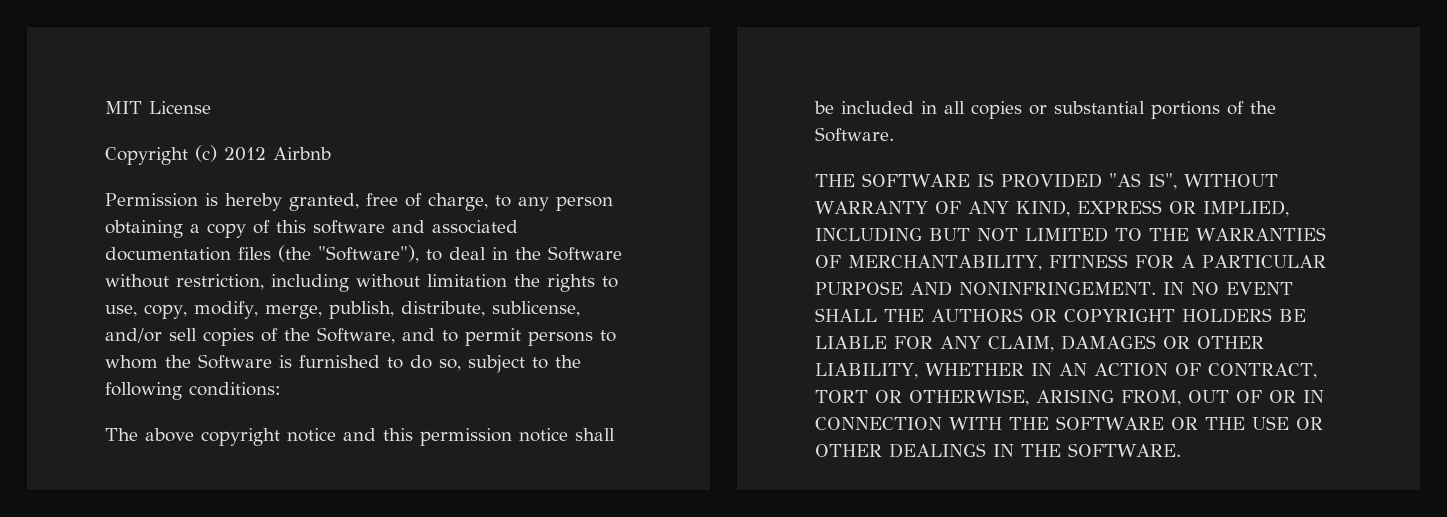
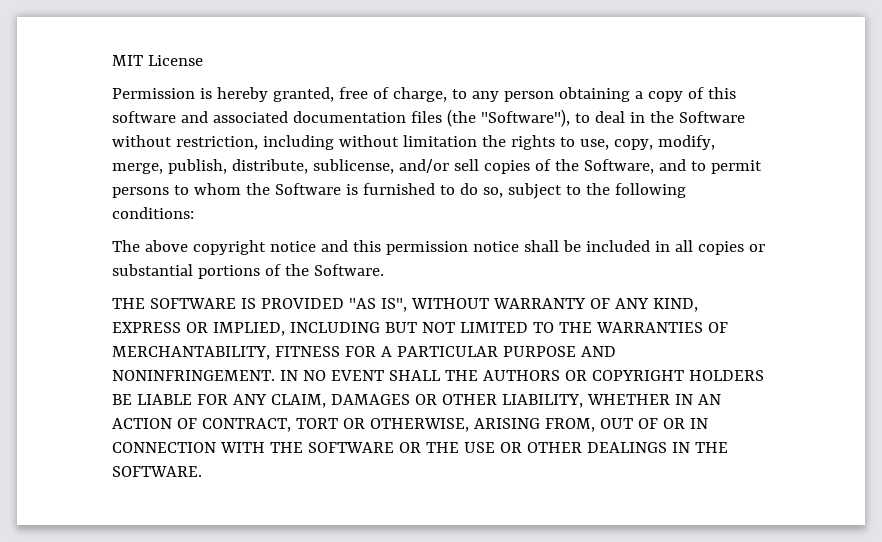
- Copyright (c) 2012 Airbnb

